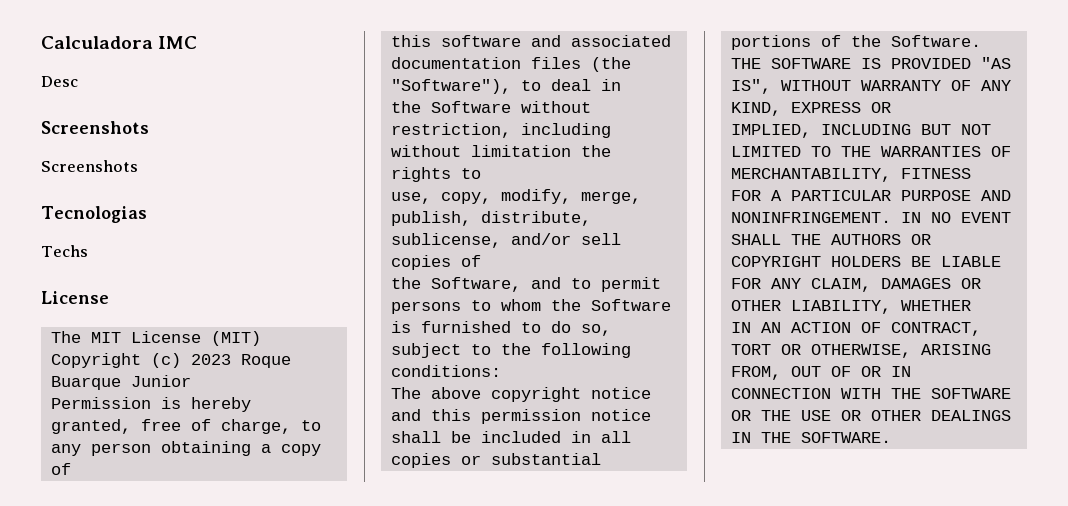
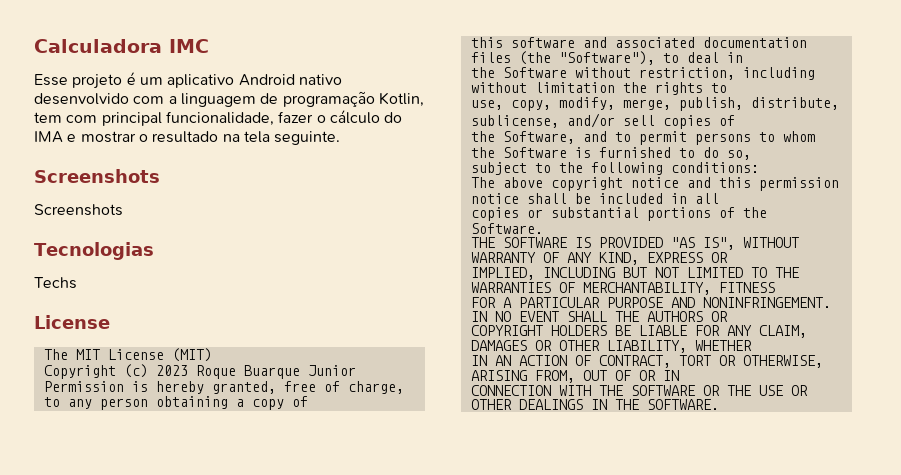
- Desc
+ Esse projeto é um aplicativo Android nativo desenvolvido com a linguagem de programação Kotlin, tem com principal funcionalidade, fazer o cálculo do IMA e mostrar o resultado na tela seguinte.

